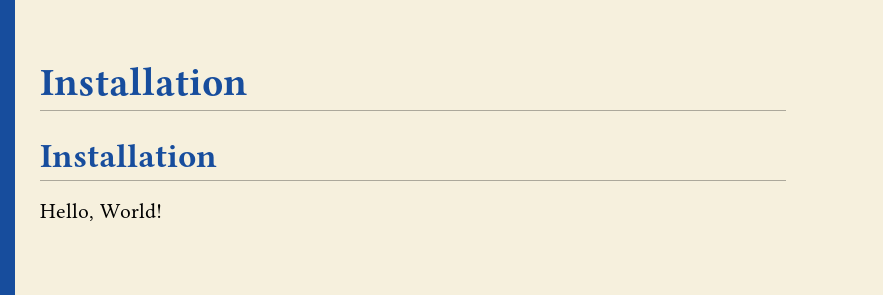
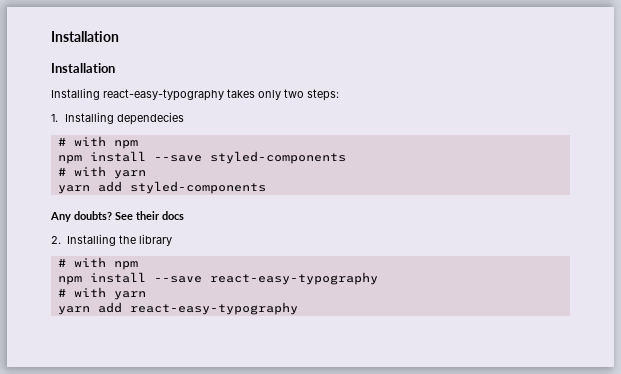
- Hello, World!
+ Installing react-easy-typography takes only two steps:
+ 1. Installing dependecies
+ # with npm
+ npm install --save styled-components
+ # with yarn
+ yarn add styled-components
+ Any doubts? See their docs
+ 2. Installing the library
+ # with npm
+ npm install --save react-easy-typography
+ # with yarn
+ yarn add react-easy-typography

